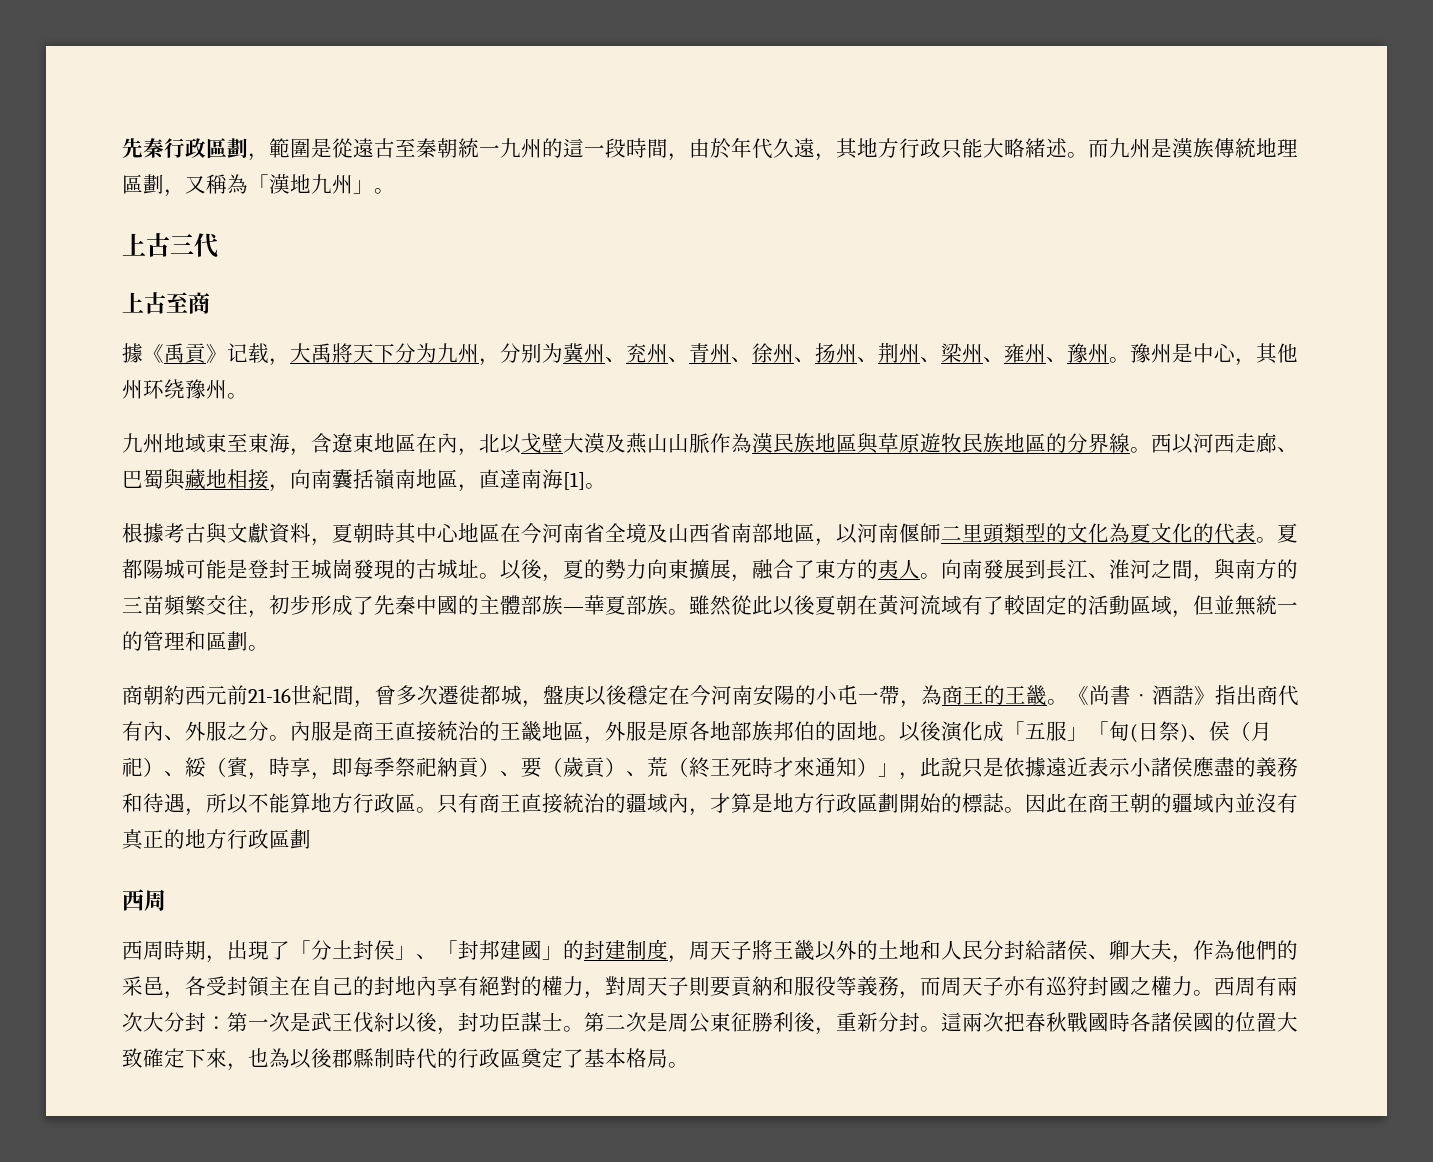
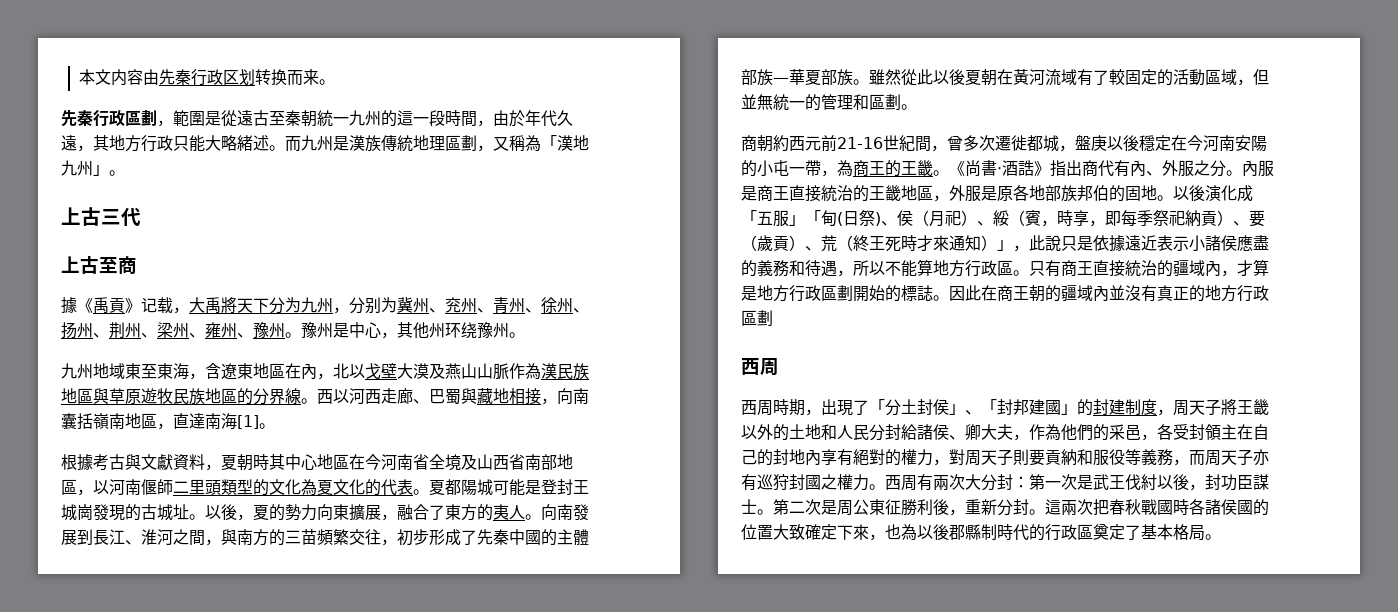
+ 本文内容由先秦行政区划转换而来。

